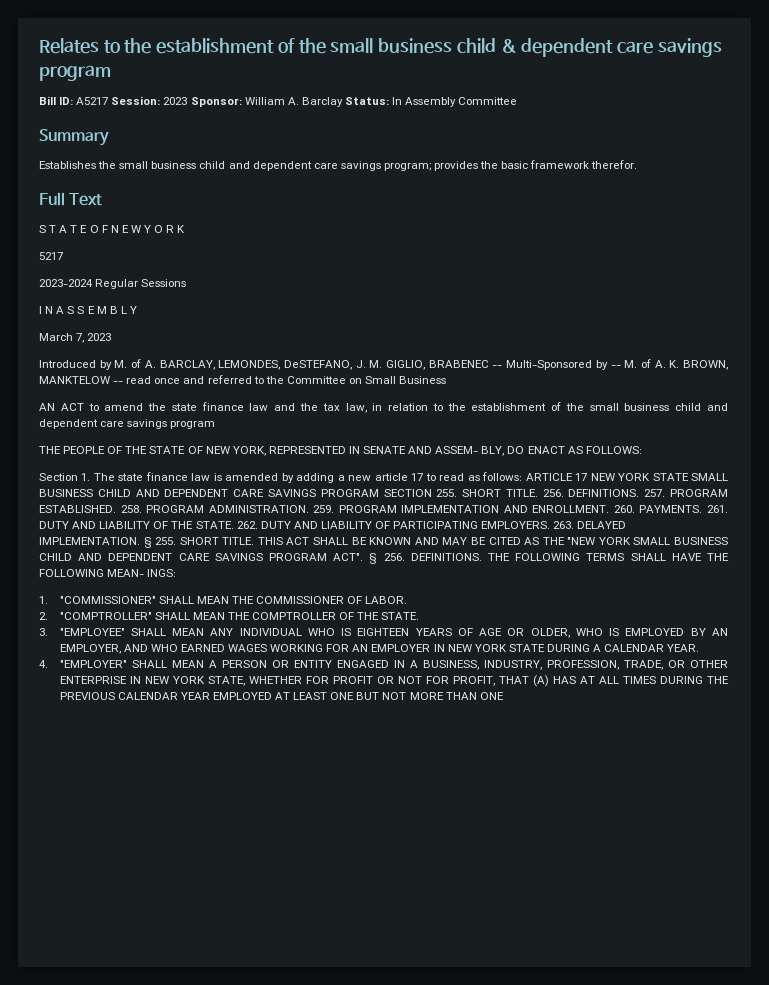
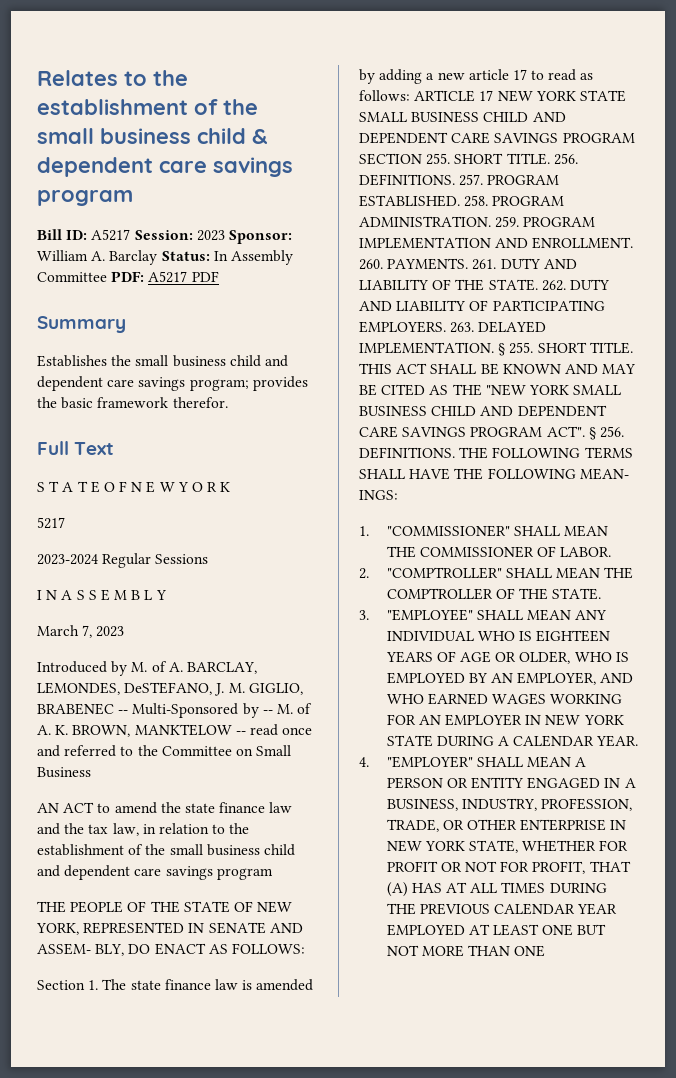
- Bill ID: A5217 Session: 2023 Sponsor: William A. Barclay Status: In Assembly Committee
+ Bill ID: A5217 Session: 2023 Sponsor: William A. Barclay Status: In Assembly Committee PDF: A5217 PDF

